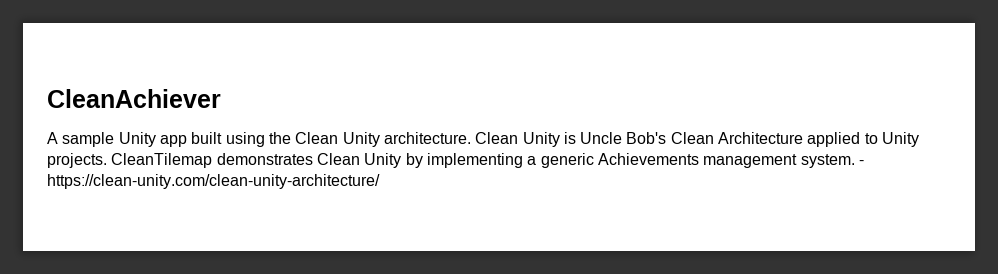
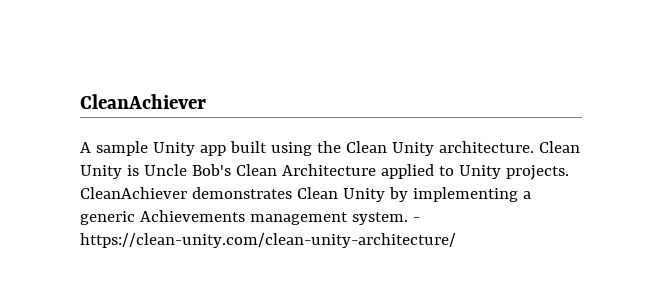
- CleanTilemap demonstrates Clean Unity by implementing a generic Achievements management system.
+ CleanAchiever demonstrates Clean Unity by implementing a generic Achievements management system.

